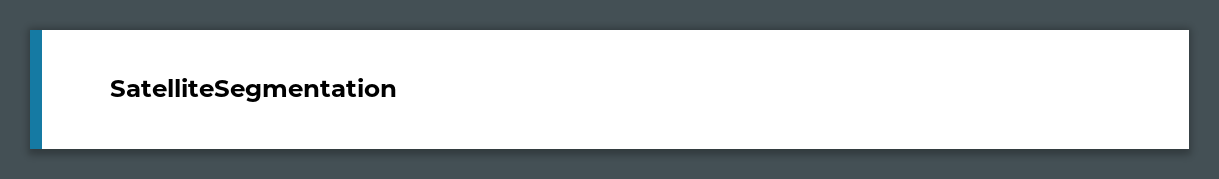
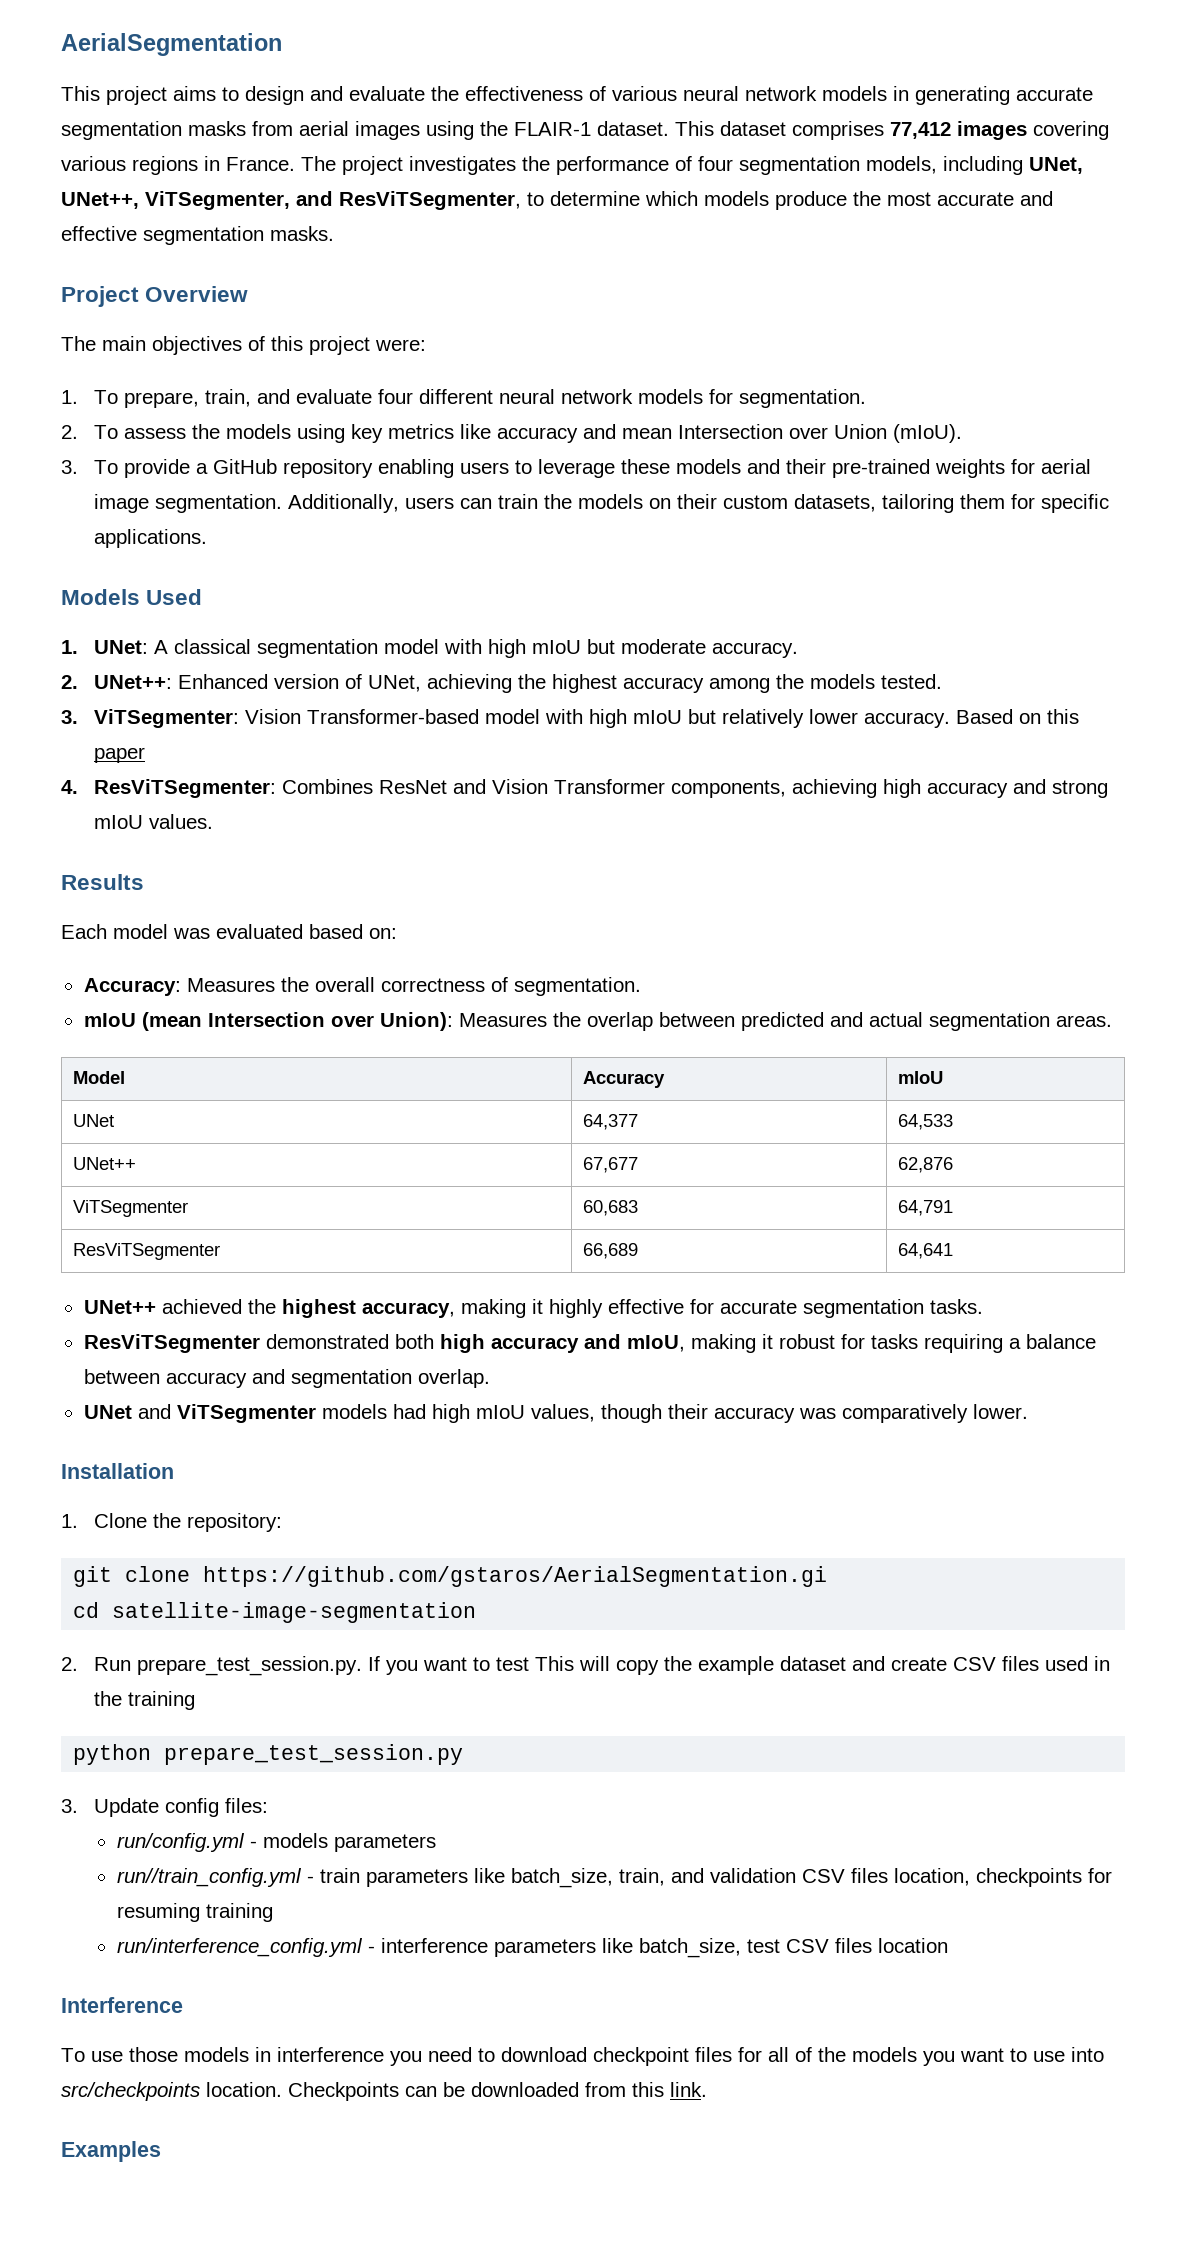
- SatelliteSegmentation
+ AerialSegmentation
+ This project aims to design and evaluate the effectiveness of various neural network models in generating accurate segmentation masks from aerial images using the FLAIR-1 dataset. This dataset comprises 77,412 images covering various regions in France. The project investigates the performance of four segmentation models, including UNet, UNet++, ViTSegmenter, and ResViTSegmenter, to determine which models produce the most accurate and effective segmentation masks.
+ Project Overview
+ The main objectives of this project were:
+ 1. To prepare, train, and evaluate four different neural network models for segmentation.
+ 2. To assess the models using key metrics like accuracy and mean Intersection over Union (mIoU).
+ 3. To provide a GitHub repository enabling users to leverage these models and their pre-trained weights for aerial image segmentation. Additionally, users can train the models on their custom datasets, tailoring them for specific applications.
+ Models Used
+ 1. UNet: A classical segmentation model with high mIoU but moderate accuracy.
+ 2. UNet++: Enhanced version of UNet, achieving the highest accuracy among the models tested.
+ 3. ViTSegmenter: Vision Transformer-based model with high mIoU but relatively lower accuracy. Based on this paper
+ 4. ResViTSegmenter: Combines ResNet and Vision Transformer components, achieving high accuracy and strong mIoU values.
+ Results
+ Each model was evaluated based on:
+ Accuracy: Measures the overall correctness of segmentation.
+ mIoU (mean Intersection over Union): Measures the overlap between predicted and actual segmentation areas.
+ Model | Accuracy | mIoU
+ UNet | 64,377 | 64,533
+ UNet++ | 67,677 | 62,876
+ ViTSegmenter | 60,683 | 64,791
+ ResViTSegmenter | 66,689 | 64,641
+ UNet++ achieved the highest accuracy, making it highly effective for accurate segmentation tasks.
+ ResViTSegmenter demonstrated both high accuracy and mIoU, making it robust for tasks requiring a balance between accuracy and segmentation overlap.
+ UNet and ViTSegmenter models had high mIoU values, though their accuracy was comparatively lower.
+ Installation
+ 1. Clone the repository:
+ git clone https://github.com/gstaros/AerialSegmentation.gi
+ cd satellite-image-segmentation
+ 2. Run prepare_test_session.py. If you want to test This will copy the example dataset and create CSV files used in the training
+ python prepare_test_session.py
+ 3. Update config files:
+ run/config.yml - models parameters
+ run//train_config.yml - train parameters like batch_size, train, and validation CSV files location, checkpoints for resuming training
+ run/interference_config.yml - interference parameters like batch_size, test CSV files location
+ Interference
+ To use those models in interference you need to download checkpoint files for all of the models you want to use into src/checkpoints location. Checkpoints can be downloaded from this link.
+ Examples

